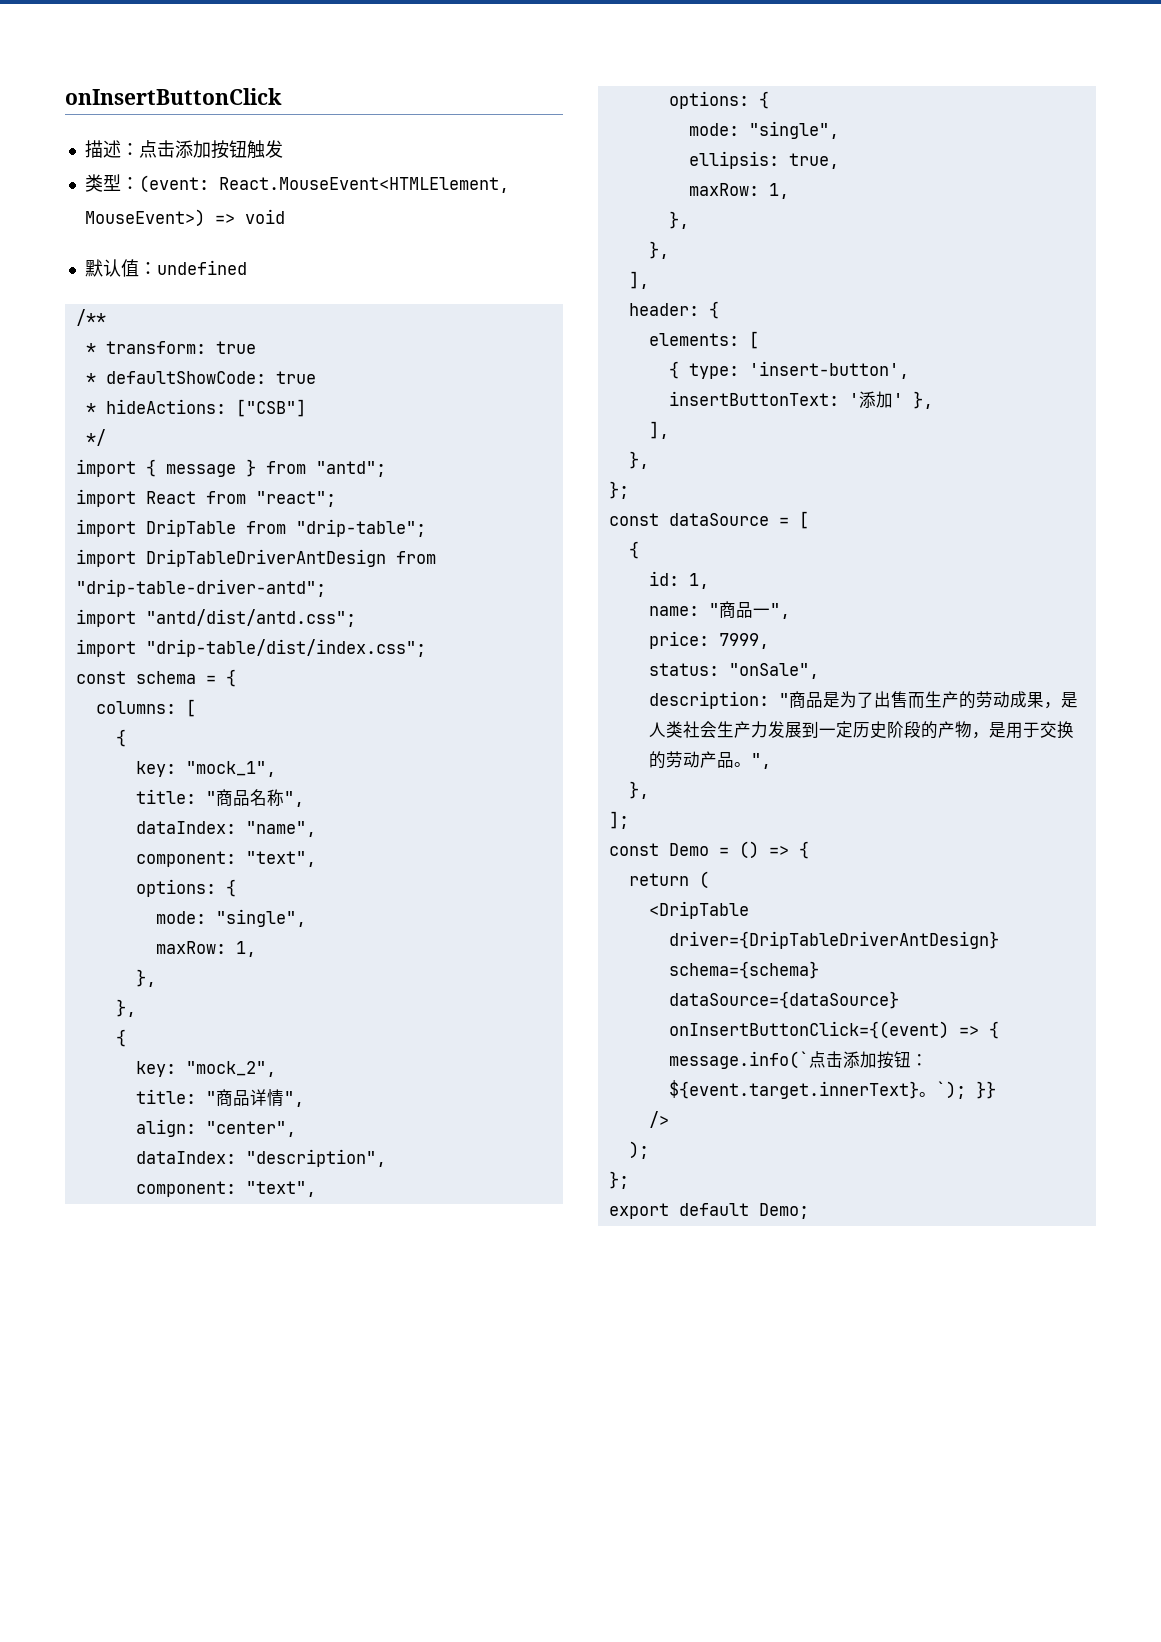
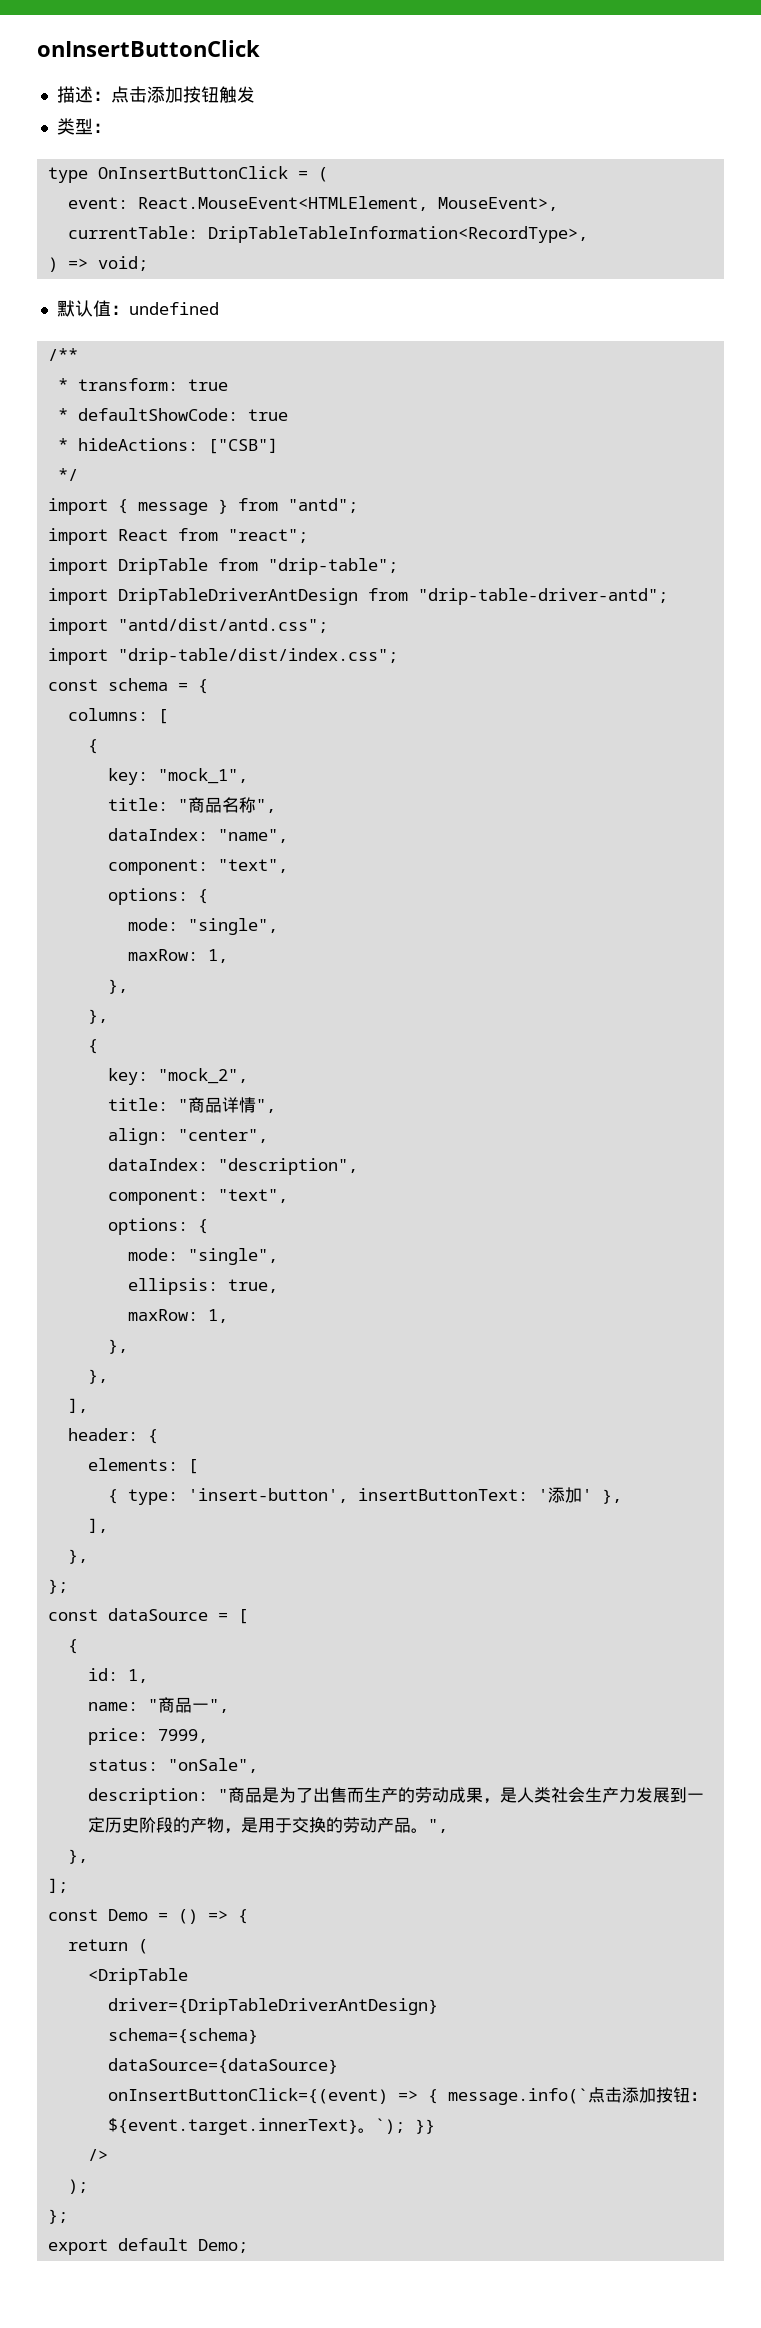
- 类型：(event: React.MouseEvent<HTMLElement, MouseEvent>) => void
+ 类型：
+ type OnInsertButtonClick = (
+ event: React.MouseEvent<HTMLElement, MouseEvent>,
+ currentTable: DripTableTableInformation<RecordType>,
+ ) => void;

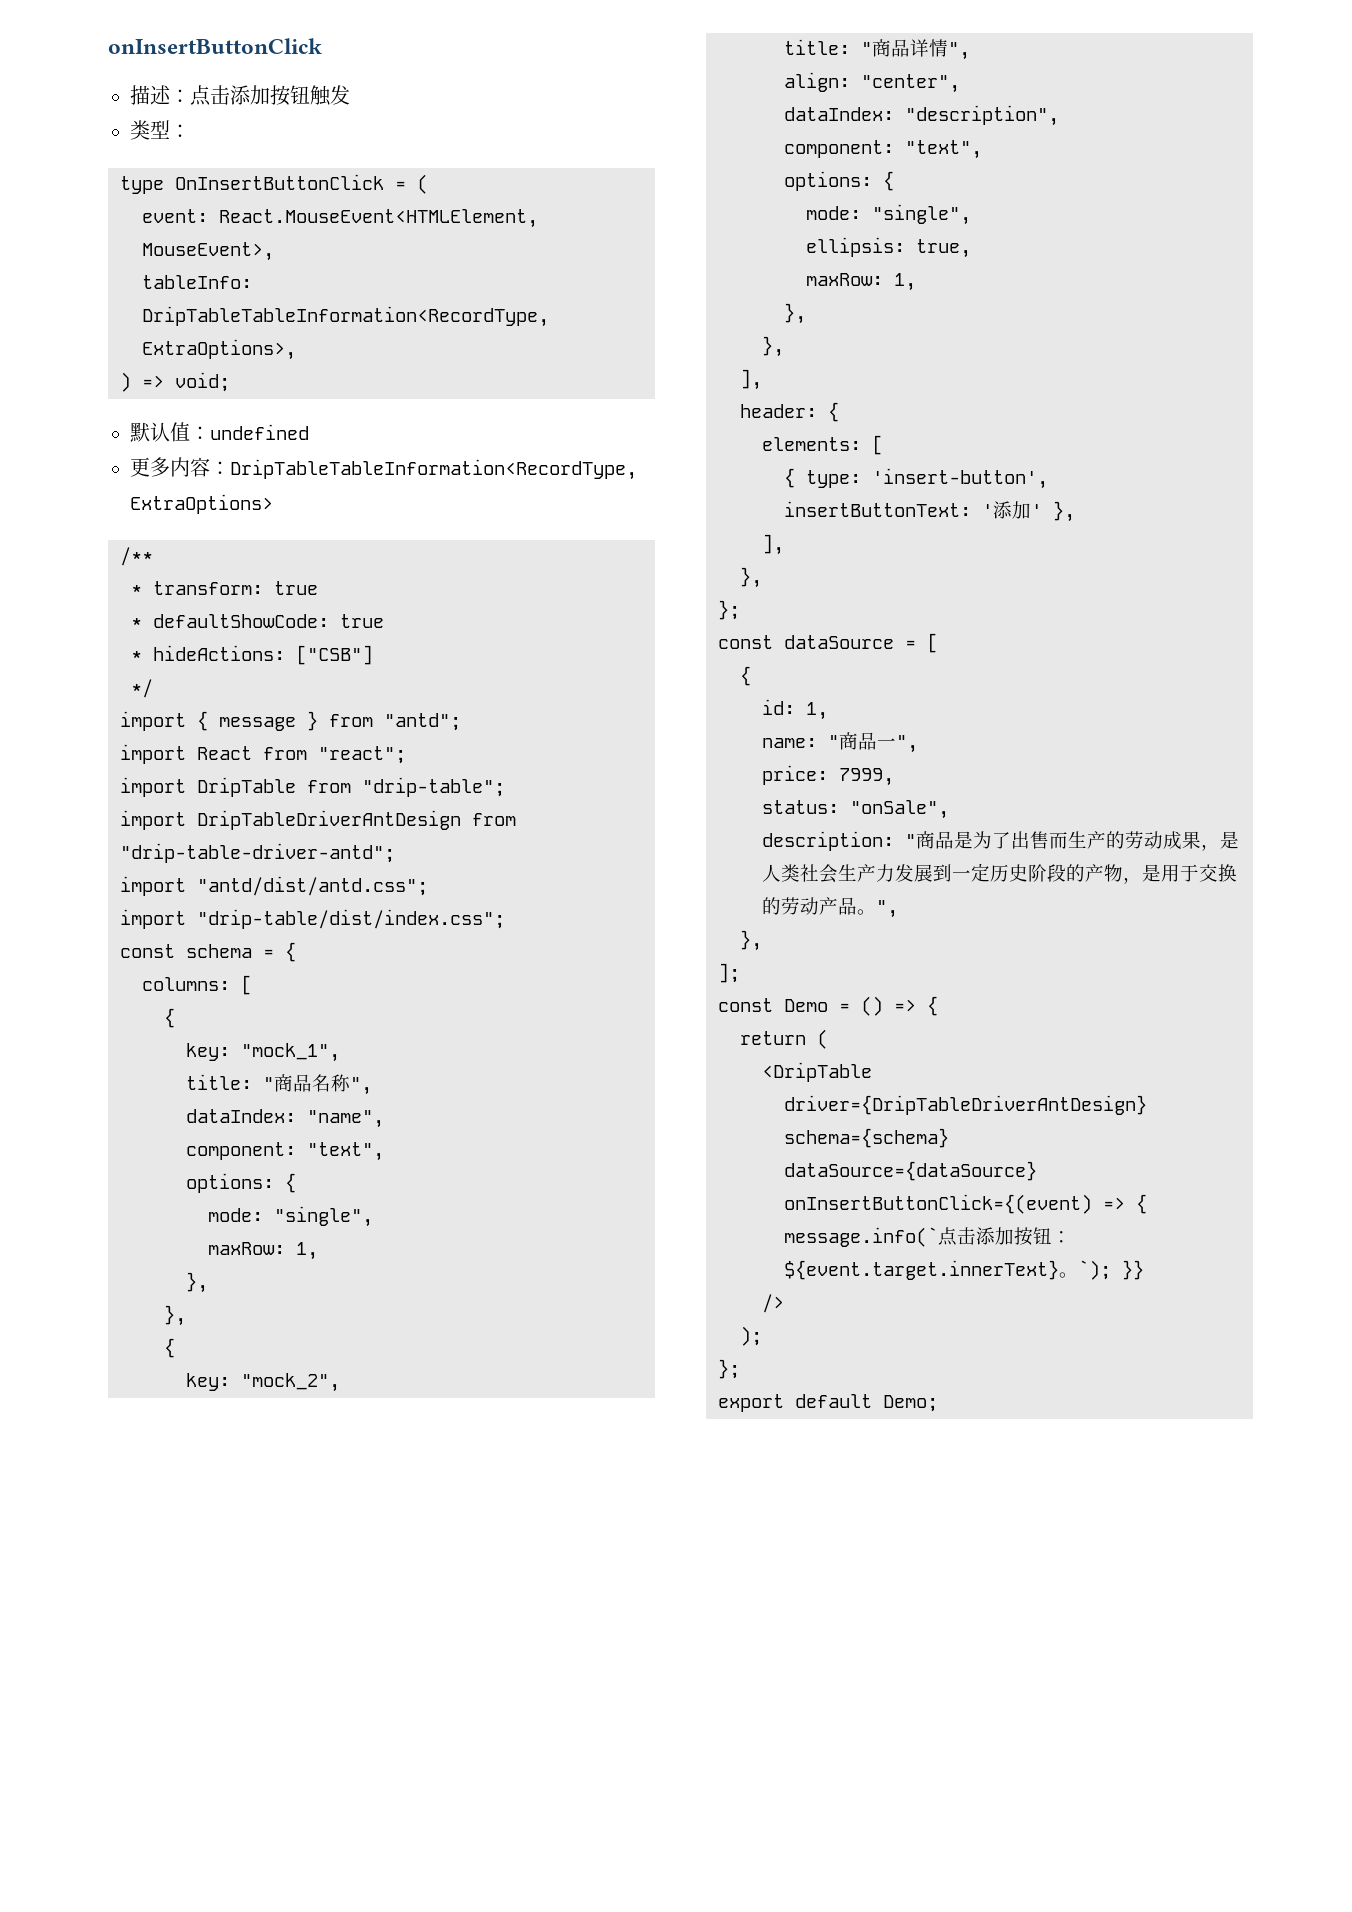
- currentTable: DripTableTableInformation<RecordType>,
+ tableInfo: DripTableTableInformation<RecordType, ExtraOptions>,
+ 更多内容：DripTableTableInformation<RecordType, ExtraOptions>

